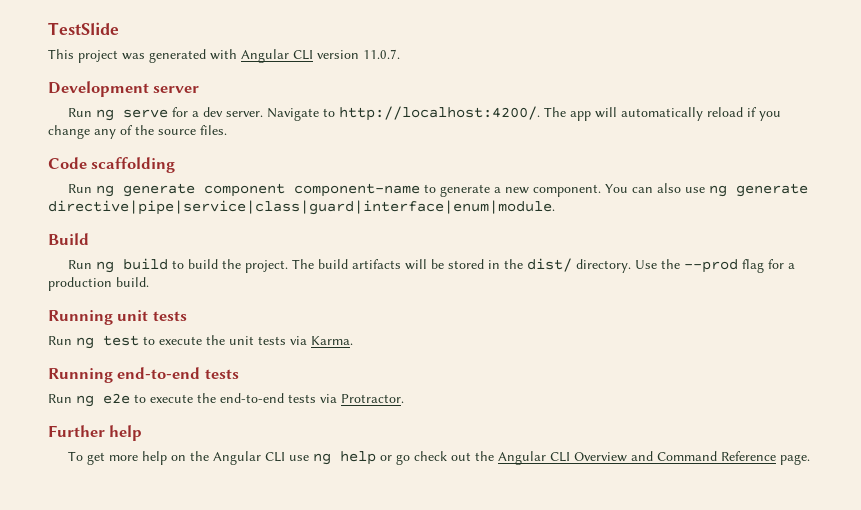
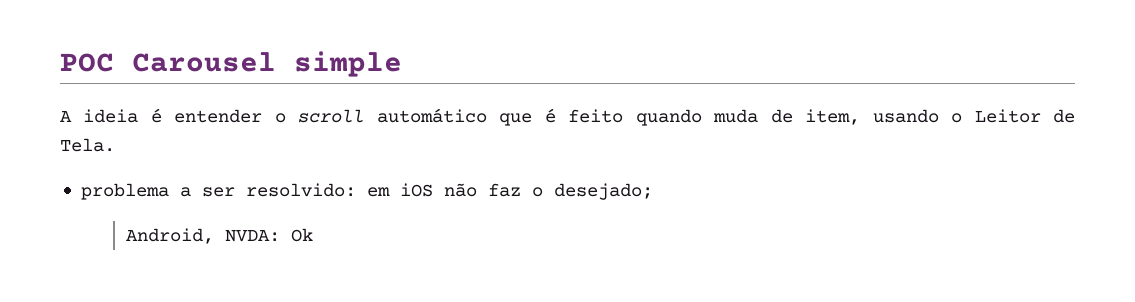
- TestSlide
- This project was generated with Angular CLI version 11.0.7.
- Development server
- Run ng serve for a dev server. Navigate to http://localhost:4200/. The app will automatically reload if you change any of the source files.
- Code scaffolding
- Run ng generate component component-name to generate a new component. You can also use ng generate directive|pipe|service|class|guard|interface|enum|module.
- Build
- Run ng build to build the project. The build artifacts will be stored in the dist/ directory. Use the --prod flag for a production build.
- Running unit tests
- Run ng test to execute the unit tests via Karma.
- Running end-to-end tests
- Run ng e2e to execute the end-to-end tests via Protractor.
- Further help
- To get more help on the Angular CLI use ng help or go check out the Angular CLI Overview and Command Reference page.
+ POC Carousel simple
+ A ideia é entender o scroll automático que é feito quando muda de item, usando o Leitor de Tela.
+ problema a ser resolvido: em iOS não faz o desejado;
+ Android, NVDA: Ok

